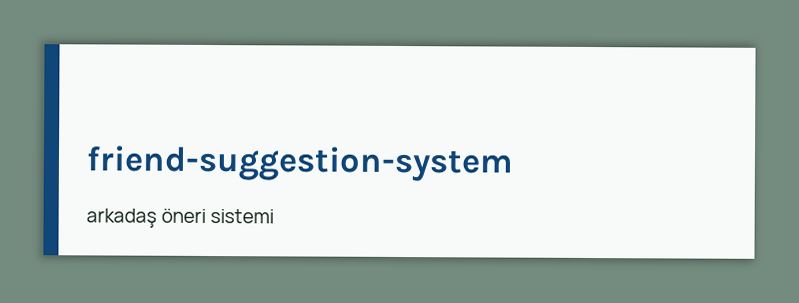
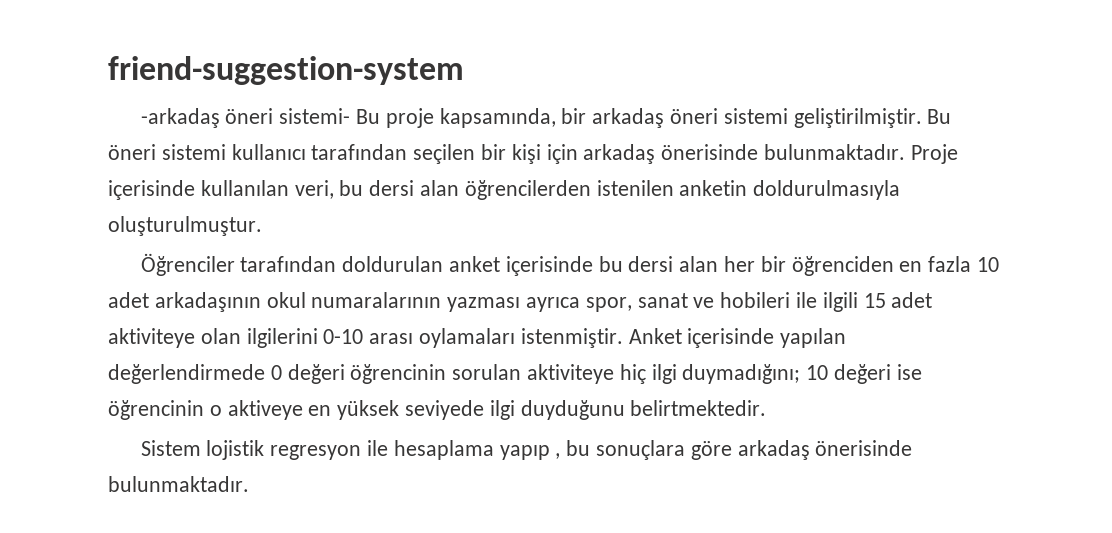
- arkadaş öneri sistemi
+ -arkadaş öneri sistemi- Bu proje kapsamında, bir arkadaş öneri sistemi geliştirilmiştir. Bu öneri sistemi kullanıcı tarafından seçilen bir kişi için arkadaş önerisinde bulunmaktadır. Proje içerisinde kullanılan veri, bu dersi alan öğrencilerden istenilen anketin doldurulmasıyla oluşturulmuştur.
+ Öğrenciler tarafından doldurulan anket içerisinde bu dersi alan her bir öğrenciden en fazla 10 adet arkadaşının okul numaralarının yazması ayrıca spor, sanat ve hobileri ile ilgili 15 adet aktiviteye olan ilgilerini 0-10 arası oylamaları istenmiştir. Anket içerisinde yapılan değerlendirmede 0 değeri öğrencinin sorulan aktiviteye hiç ilgi duymadığını; 10 değeri ise öğrencinin o aktiveye en yüksek seviyede ilgi duyduğunu belirtmektedir.
+ Sistem lojistik regresyon ile hesaplama yapıp , bu sonuçlara göre arkadaş önerisinde bulunmaktadır.

